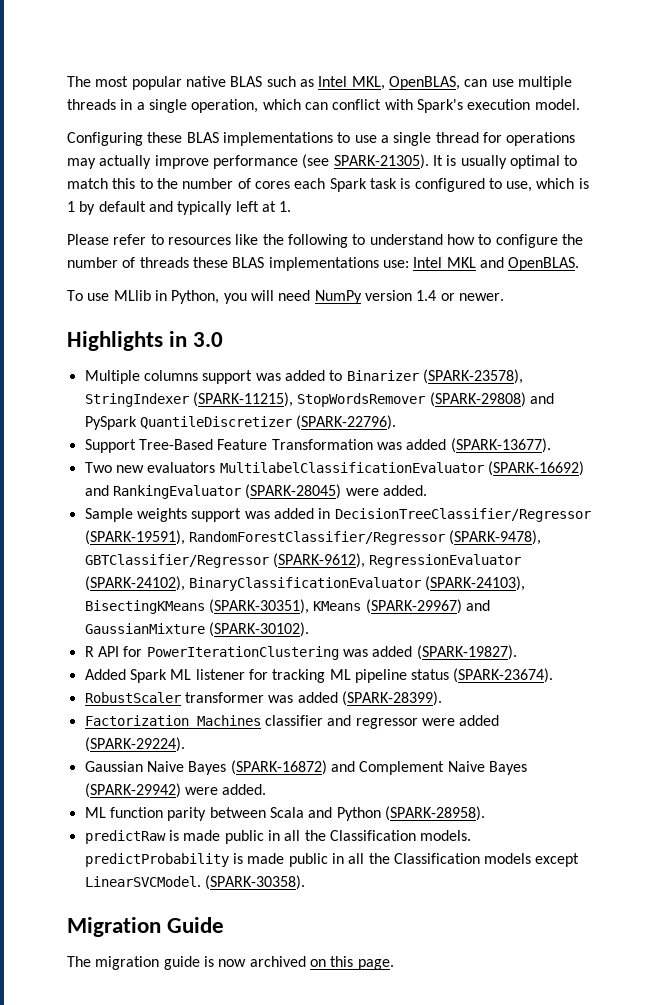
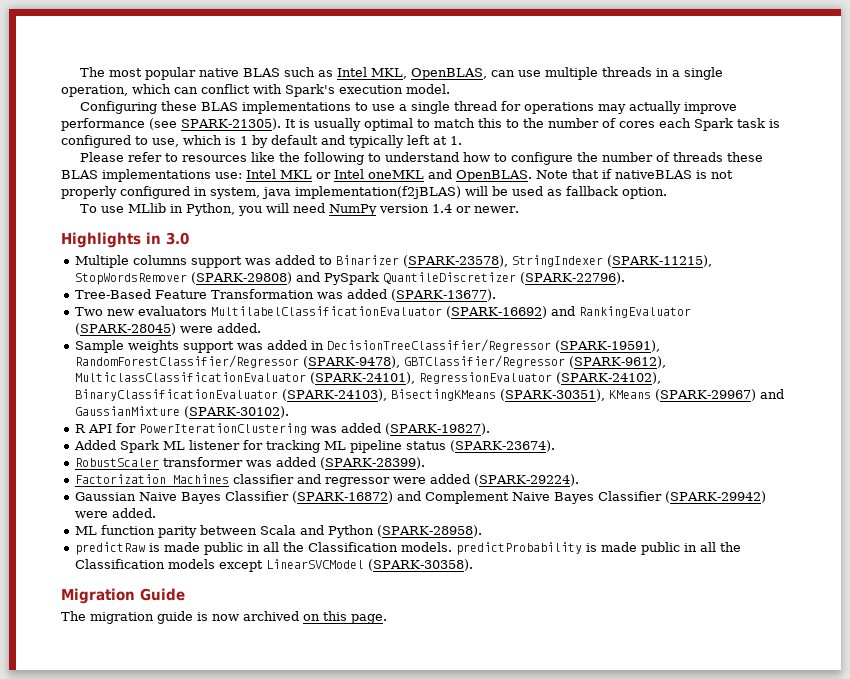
- Please refer to resources like the following to understand how to configure the number of threads these BLAS implementations use: Intel MKL and OpenBLAS.
+ Please refer to resources like the following to understand how to configure the number of threads these BLAS implementations use: Intel MKL or Intel oneMKL and OpenBLAS. Note that if nativeBLAS is not properly configured in system, java implementation(f2jBLAS) will be used as fallback option.
- Support Tree-Based Feature Transformation was added (SPARK-13677).
+ Tree-Based Feature Transformation was added (SPARK-13677).
- Sample weights support was added in DecisionTreeClassifier/Regressor (SPARK-19591), RandomForestClassifier/Regressor (SPARK-9478), GBTClassifier/Regressor (SPARK-9612), RegressionEvaluator (SPARK-24102), BinaryClassificationEvaluator (SPARK-24103), BisectingKMeans (SPARK-30351), KMeans (SPARK-29967) and GaussianMixture (SPARK-30102).
+ Sample weights support was added in DecisionTreeClassifier/Regressor (SPARK-19591), RandomForestClassifier/Regressor (SPARK-9478), GBTClassifier/Regressor (SPARK-9612), MulticlassClassificationEvaluator (SPARK-24101), RegressionEvaluator (SPARK-24102), BinaryClassificationEvaluator (SPARK-24103), BisectingKMeans (SPARK-30351), KMeans (SPARK-29967) and GaussianMixture (SPARK-30102).
- Gaussian Naive Bayes (SPARK-16872) and Complement Naive Bayes (SPARK-29942) were added.
+ Gaussian Naive Bayes Classifier (SPARK-16872) and Complement Naive Bayes Classifier (SPARK-29942) were added.
- predictRaw is made public in all the Classification models. predictProbability is made public in all the Classification models except LinearSVCModel. (SPARK-30358).
+ predictRaw is made public in all the Classification models. predictProbability is made public in all the Classification models except LinearSVCModel (SPARK-30358).

